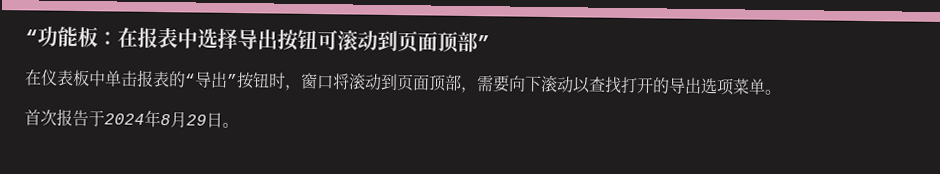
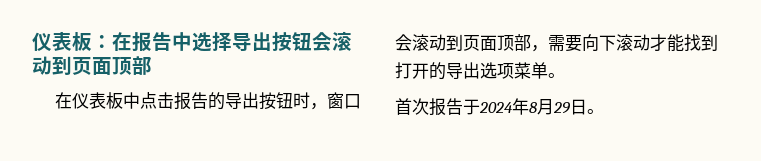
- “功能板：在报表中选择导出按钮可滚动到页面顶部”
+ 仪表板：在报告中选择导出按钮会滚动到页面顶部
- 在仪表板中单击报表的“导出”按钮时，窗口将滚动到页面顶部，需要向下滚动以查找打开的导出选项菜单。
+ 在仪表板中点击报告的导出按钮时，窗口会滚动到页面顶部，需要向下滚动才能找到打开的导出选项菜单。

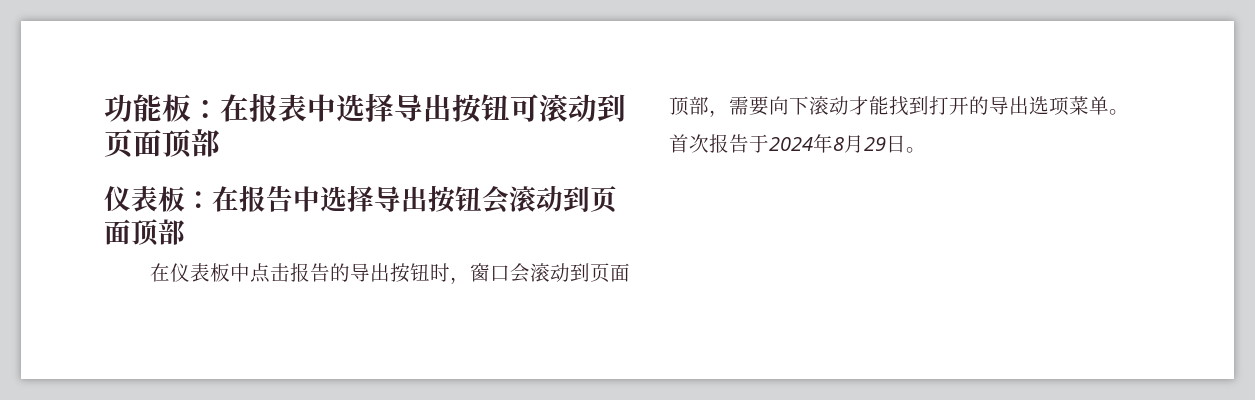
+ 功能板：在报表中选择导出按钮可滚动到页面顶部

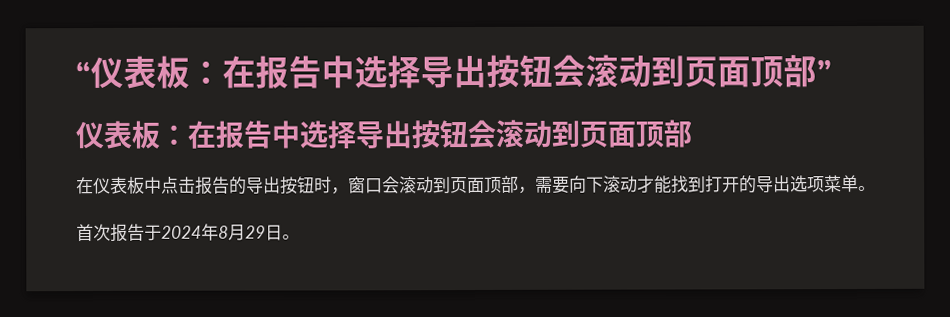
- 功能板：在报表中选择导出按钮可滚动到页面顶部
+ “仪表板：在报告中选择导出按钮会滚动到页面顶部”

